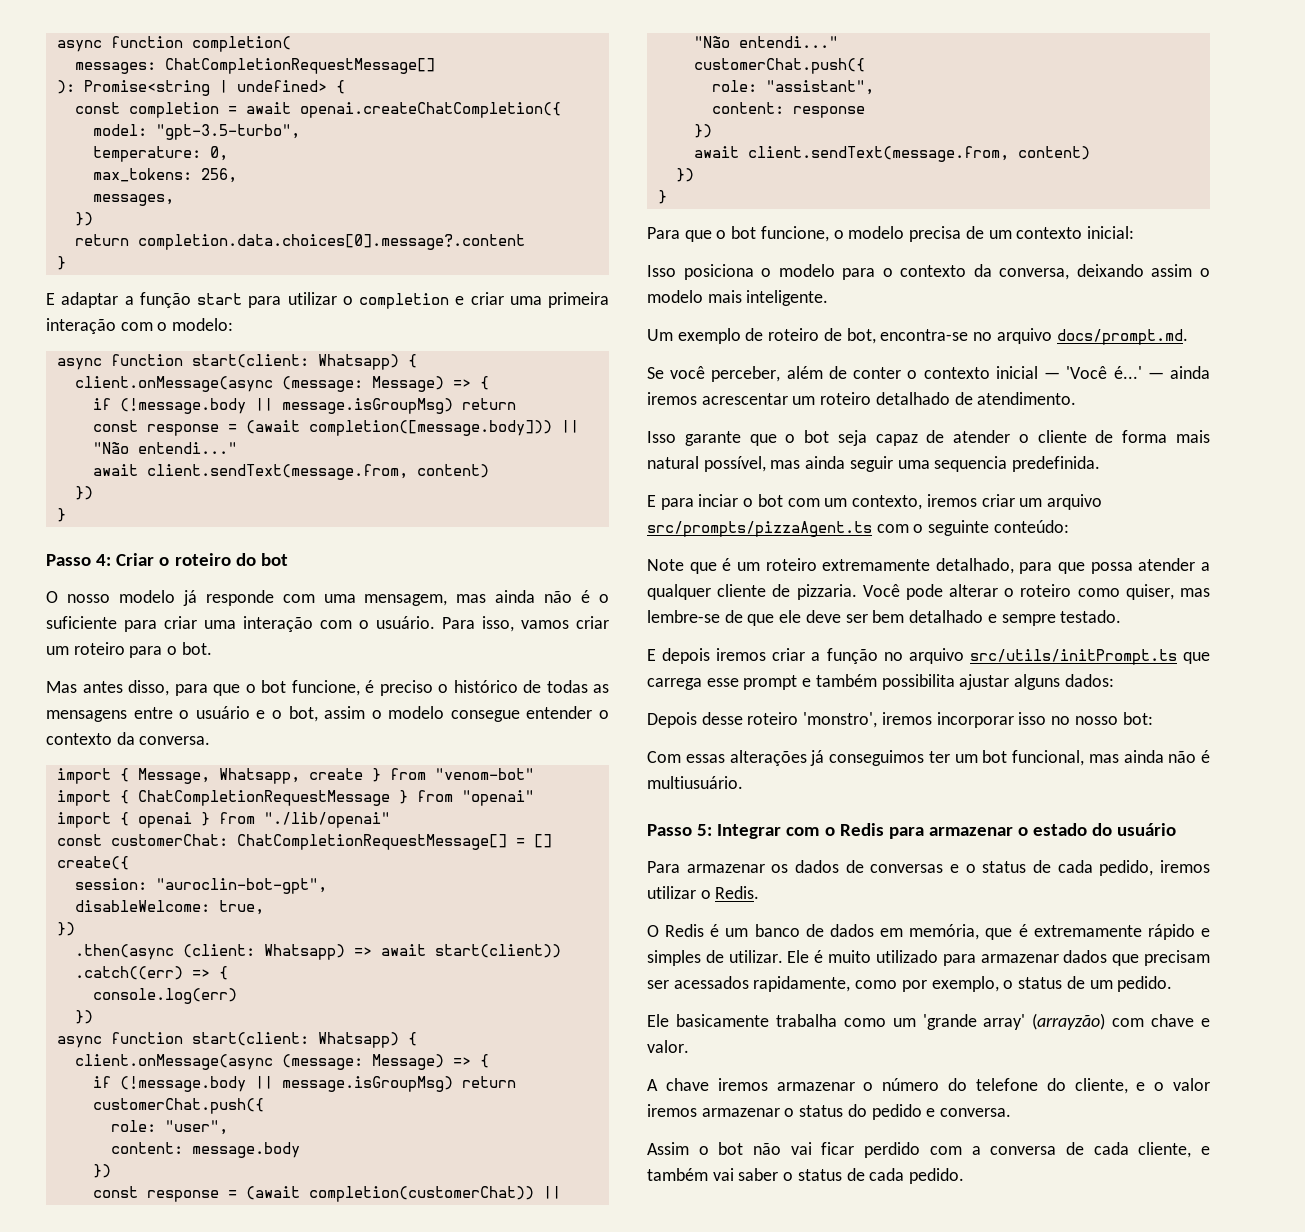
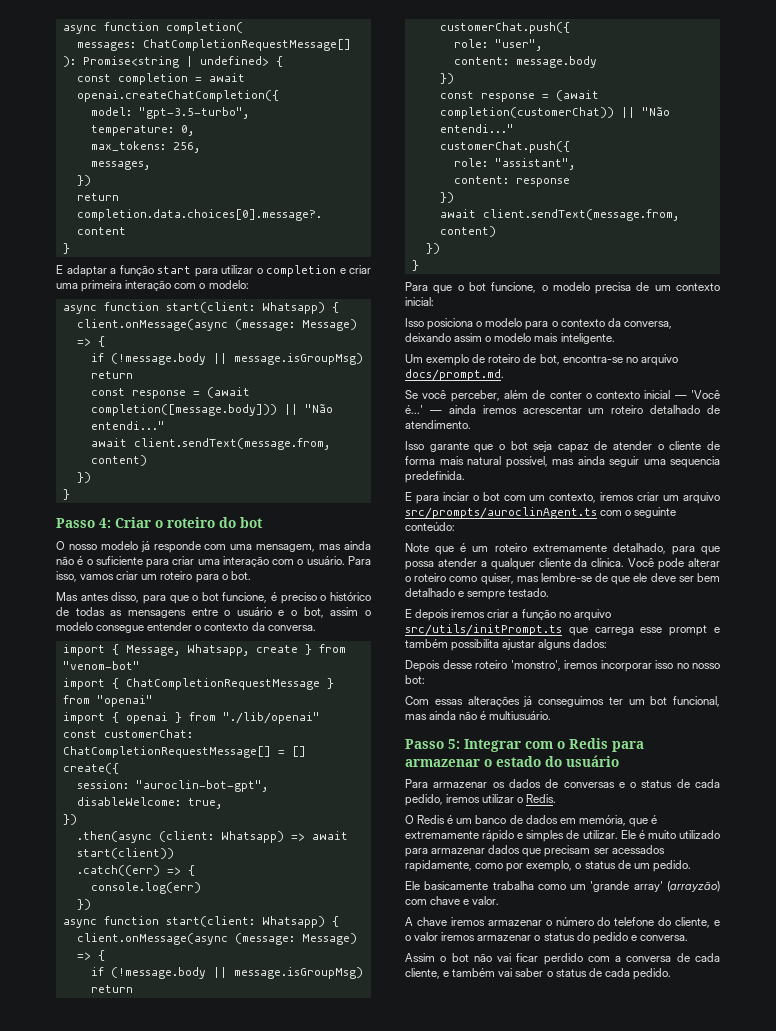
- E para inciar o bot com um contexto, iremos criar um arquivo src/prompts/pizzaAgent.ts com o seguinte conteúdo:
+ E para inciar o bot com um contexto, iremos criar um arquivo src/prompts/auroclinAgent.ts com o seguinte conteúdo:
- Note que é um roteiro extremamente detalhado, para que possa atender a qualquer cliente de pizzaria.
+ Note que é um roteiro extremamente detalhado, para que possa atender a qualquer cliente da clínica.

